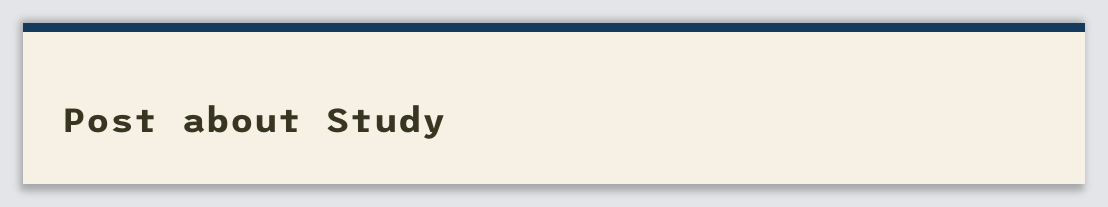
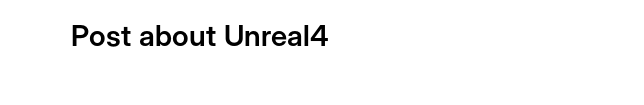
- Post about Study
+ Post about Unreal4

